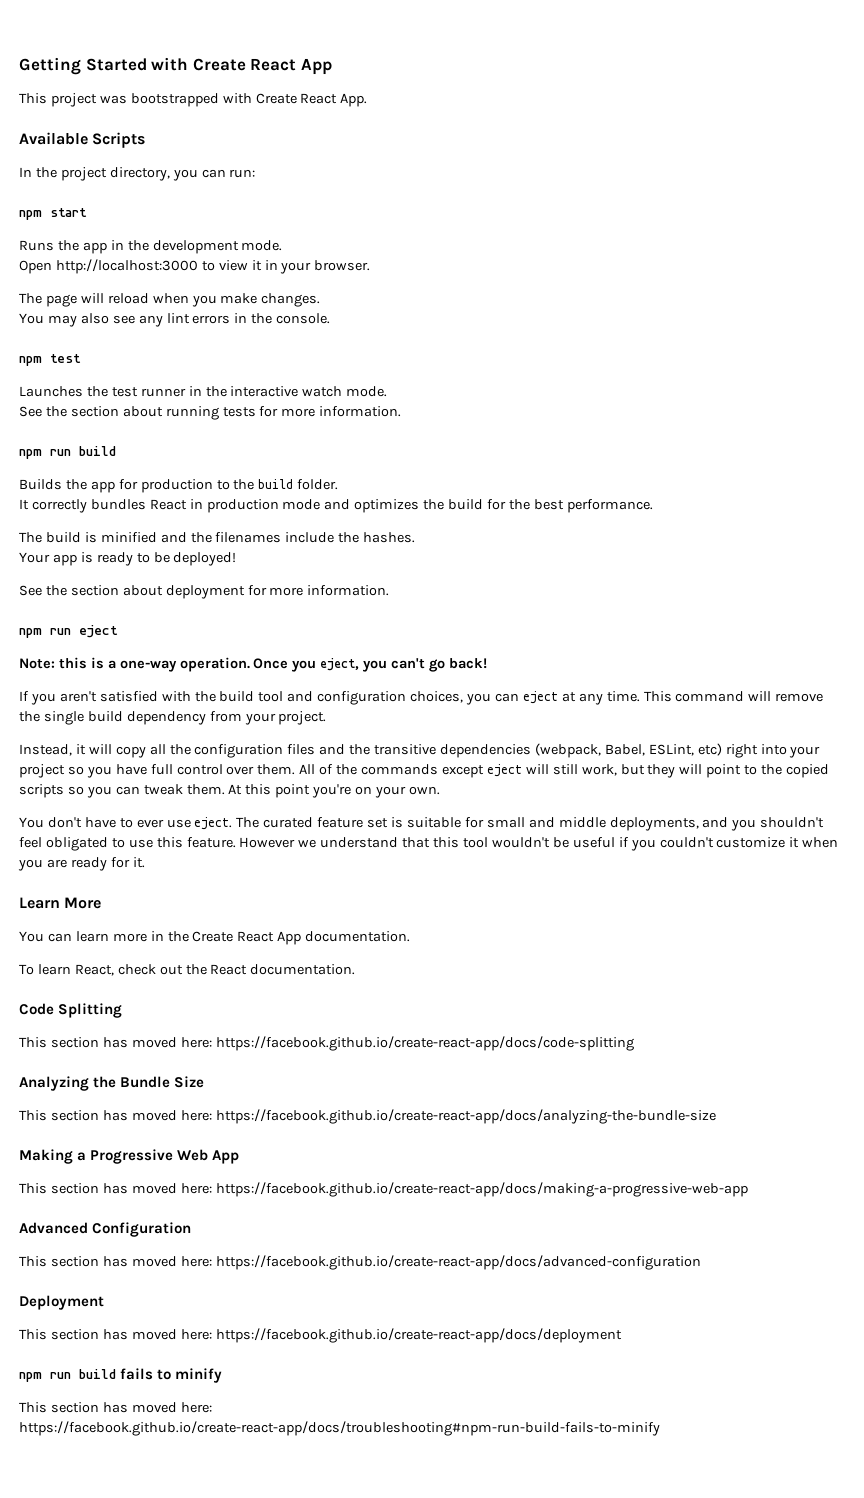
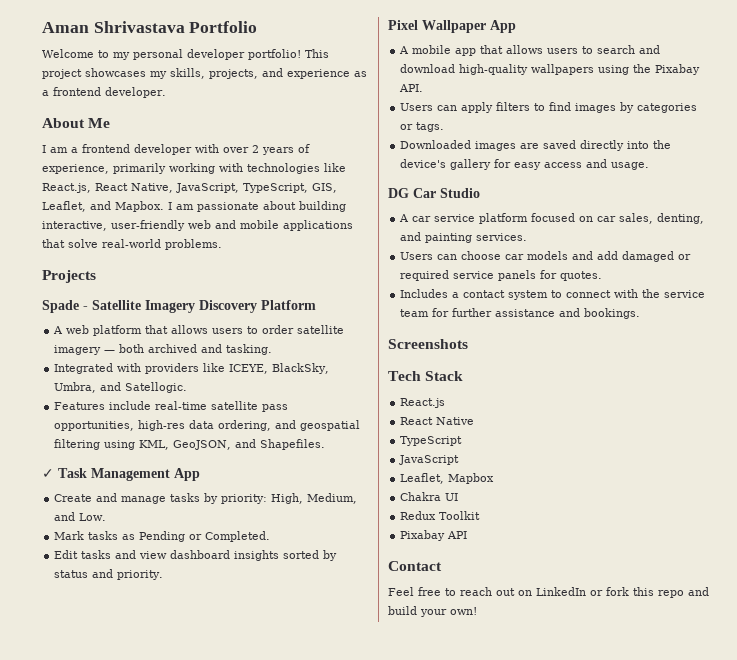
- Getting Started with Create React App
- This project was bootstrapped with Create React App.
- Available Scripts
- In the project directory, you can run:
- npm start
- Runs the app in the development mode.
- Open http://localhost:3000 to view it in your browser.
- The page will reload when you make changes.
- You may also see any lint errors in the console.
- npm test
- Launches the test runner in the interactive watch mode.
- See the section about running tests for more information.
- npm run build
- Builds the app for production to the build folder.
- It correctly bundles React in production mode and optimizes the build for the best performance.
- The build is minified and the filenames include the hashes.
- Your app is ready to be deployed!
- See the section about deployment for more information.
- npm run eject
- Note: this is a one-way operation. Once you eject, you can't go back!
- If you aren't satisfied with the build tool and configuration choices, you can eject at any time. This command will remove the single build dependency from your project.
- Instead, it will copy all the configuration files and the transitive dependencies (webpack, Babel, ESLint, etc) right into your project so you have full control over them. All of the commands except eject will still work, but they will point to the copied scripts so you can tweak them. At this point you're on your own.
- You don't have to ever use eject. The curated feature set is suitable for small and middle deployments, and you shouldn't feel obligated to use this feature. However we understand that this tool wouldn't be useful if you couldn't customize it when you are ready for it.
- Learn More
- You can learn more in the Create React App documentation.
- To learn React, check out the React documentation.
- Code Splitting
- This section has moved here: https://facebook.github.io/create-react-app/docs/code-splitting
- Analyzing the Bundle Size
- This section has moved here: https://facebook.github.io/create-react-app/docs/analyzing-the-bundle-size
- Making a Progressive Web App
- This section has moved here: https://facebook.github.io/create-react-app/docs/making-a-progressive-web-app
- Advanced Configuration
- This section has moved here: https://facebook.github.io/create-react-app/docs/advanced-configuration
- Deployment
- This section has moved here: https://facebook.github.io/create-react-app/docs/deployment
- npm run build fails to minify
- This section has moved here: https://facebook.github.io/create-react-app/docs/troubleshooting#npm-run-build-fails-to-minify
+ Aman Shrivastava Portfolio
+ Welcome to my personal developer portfolio! This project showcases my skills, projects, and experience as a frontend developer.
+ About Me
+ I am a frontend developer with over 2 years of experience, primarily working with technologies like React.js, React Native, JavaScript, TypeScript, GIS, Leaflet, and Mapbox. I am passionate about building interactive, user-friendly web and mobile applications that solve real-world problems.
+ Projects
+ Spade - Satellite Imagery Discovery Platform
+ A web platform that allows users to order satellite imagery — both archived and tasking.
+ Integrated with providers like ICEYE, BlackSky, Umbra, and Satellogic.
+ Features include real-time satellite pass opportunities, high-res data ordering, and geospatial filtering using KML, GeoJSON, and Shapefiles.
+ ✓ Task Management App
+ Create and manage tasks by priority: High, Medium, and Low.
+ Mark tasks as Pending or Completed.
+ Edit tasks and view dashboard insights sorted by status and priority.
+ Pixel Wallpaper App
+ A mobile app that allows users to search and download high-quality wallpapers using the Pixabay API.
+ Users can apply filters to find images by categories or tags.
+ Downloaded images are saved directly into the device's gallery for easy access and usage.
+ DG Car Studio
+ A car service platform focused on car sales, denting, and painting services.
+ Users can choose car models and add damaged or required service panels for quotes.
+ Includes a contact system to connect with the service team for further assistance and bookings.
+ Screenshots
+ Tech Stack
+ React.js
+ React Native
+ TypeScript
+ JavaScript
+ Leaflet, Mapbox
+ Chakra UI
+ Redux Toolkit
+ Pixabay API
+ Contact
+ Feel free to reach out on LinkedIn or fork this repo and build your own!

